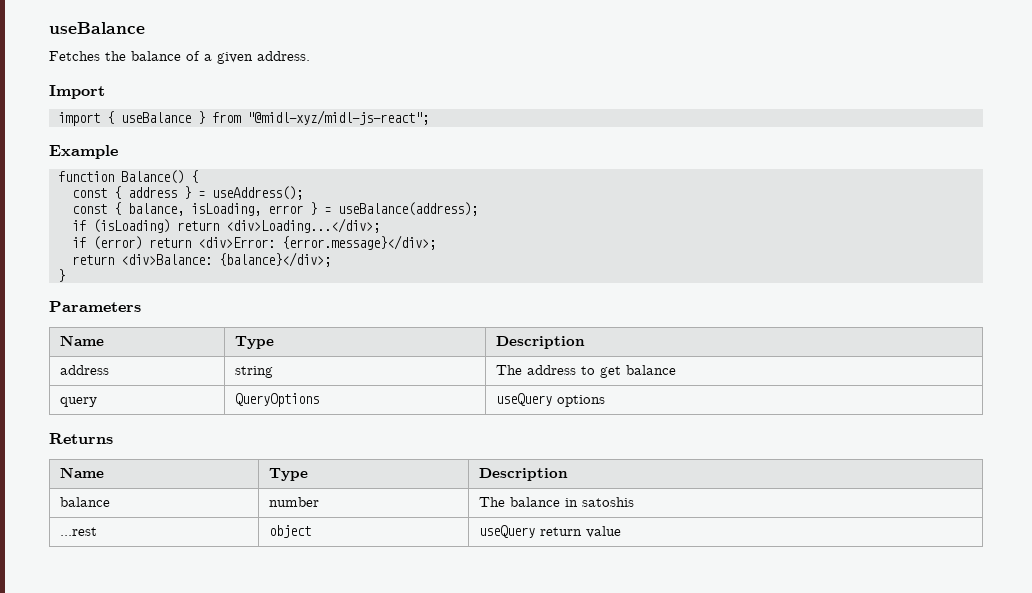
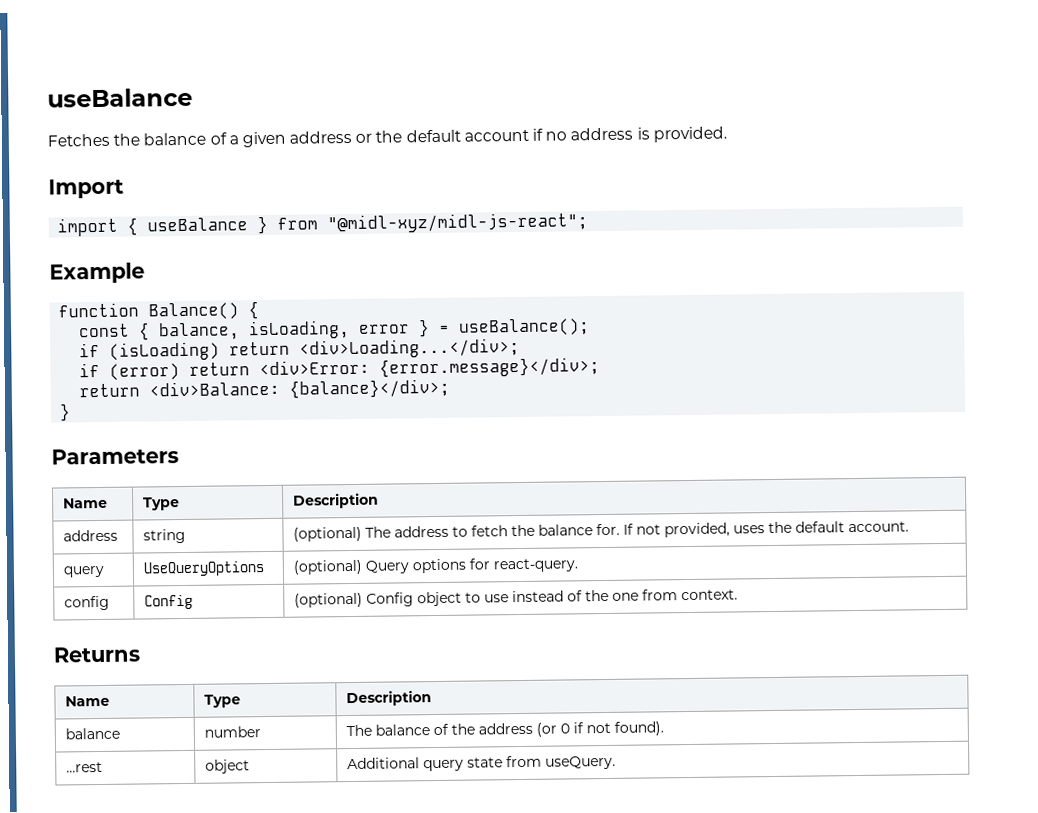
- Fetches the balance of a given address.
+ Fetches the balance of a given address or the default account if no address is provided.
- const { address } = useAddress();
- const { balance, isLoading, error } = useBalance(address);
+ const { balance, isLoading, error } = useBalance();
- address | string | The address to get balance
- query | QueryOptions | useQuery options
+ address | string | (optional) The address to fetch the balance for. If not provided, uses the default account.
+ query | UseQueryOptions | (optional) Query options for react-query.
+ config | Config | (optional) Config object to use instead of the one from context.
- balance | number | The balance in satoshis
- ...rest | object | useQuery return value
+ balance | number | The balance of the address (or 0 if not found).
+ ...rest | object | Additional query state from useQuery.

